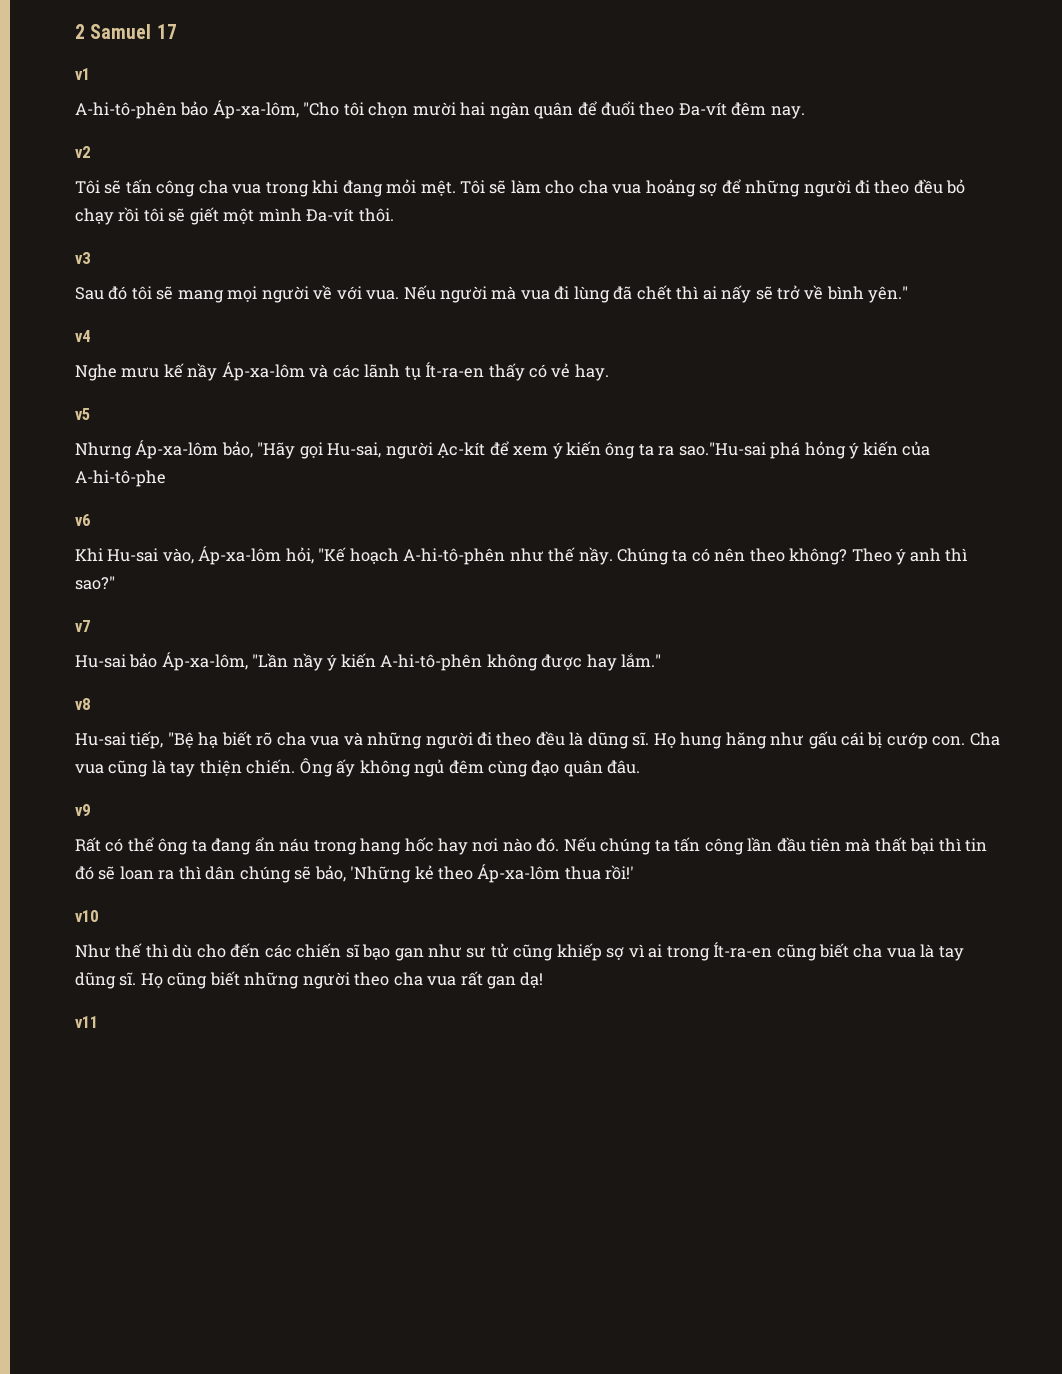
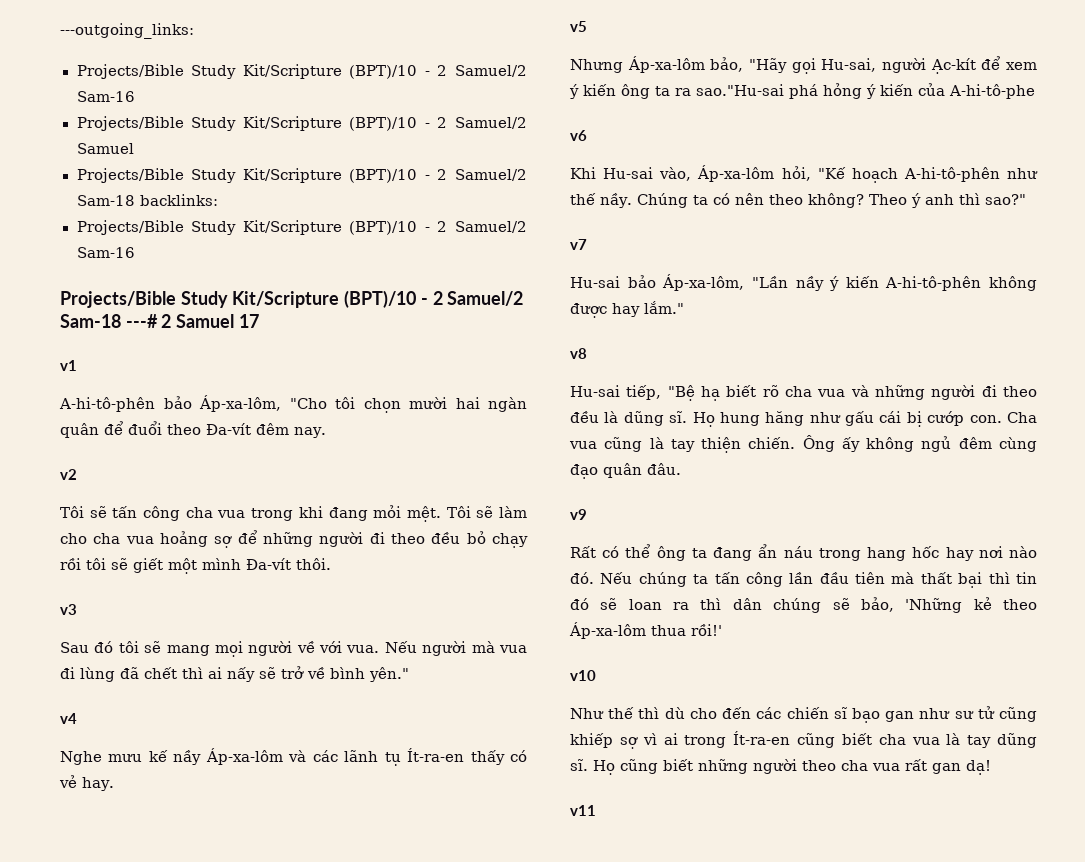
- 2 Samuel 17
+ ---outgoing_links:
+ Projects/Bible Study Kit/Scripture (BPT)/10 - 2 Samuel/2 Sam-16
+ Projects/Bible Study Kit/Scripture (BPT)/10 - 2 Samuel/2 Samuel
+ Projects/Bible Study Kit/Scripture (BPT)/10 - 2 Samuel/2 Sam-18 backlinks:
+ Projects/Bible Study Kit/Scripture (BPT)/10 - 2 Samuel/2 Sam-16
+ Projects/Bible Study Kit/Scripture (BPT)/10 - 2 Samuel/2 Sam-18 ---# 2 Samuel 17

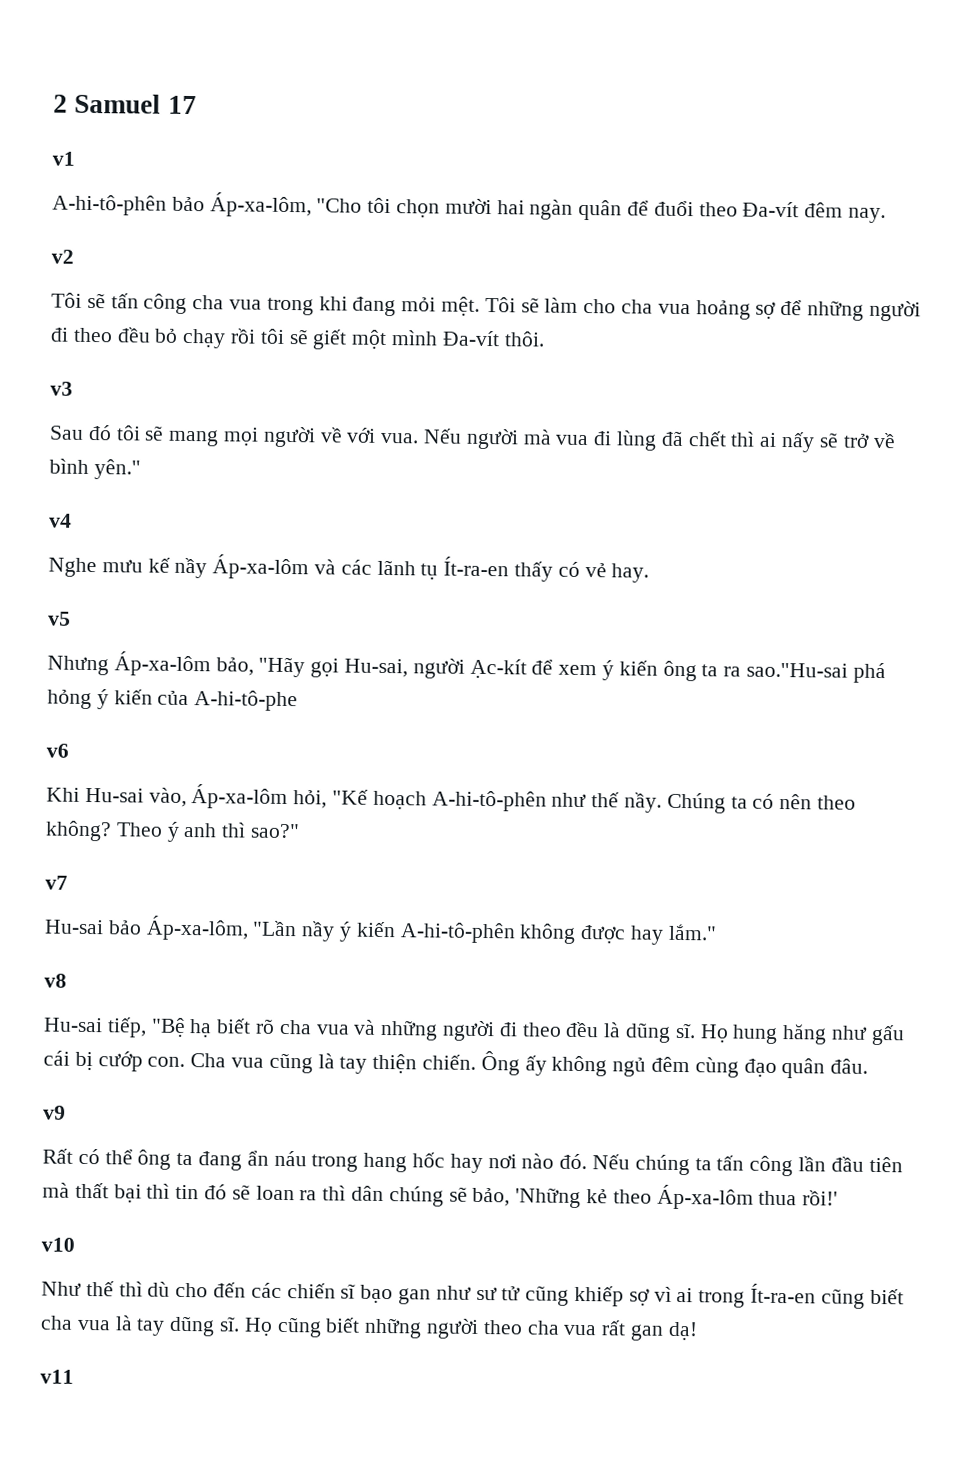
- ---outgoing_links:
- Projects/Bible Study Kit/Scripture (BPT)/10 - 2 Samuel/2 Sam-16
- Projects/Bible Study Kit/Scripture (BPT)/10 - 2 Samuel/2 Samuel
- Projects/Bible Study Kit/Scripture (BPT)/10 - 2 Samuel/2 Sam-18 backlinks:
- Projects/Bible Study Kit/Scripture (BPT)/10 - 2 Samuel/2 Sam-16
- Projects/Bible Study Kit/Scripture (BPT)/10 - 2 Samuel/2 Sam-18 ---# 2 Samuel 17
+ 2 Samuel 17

